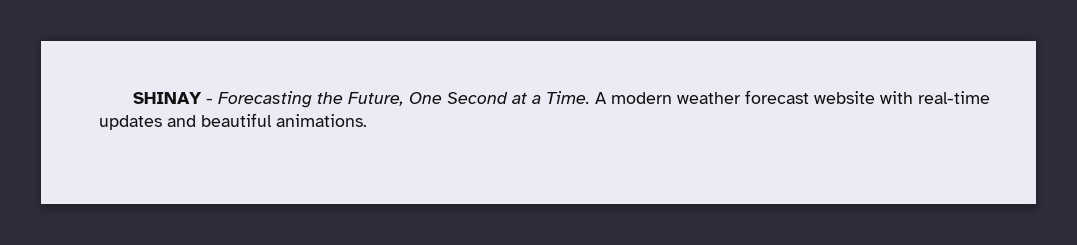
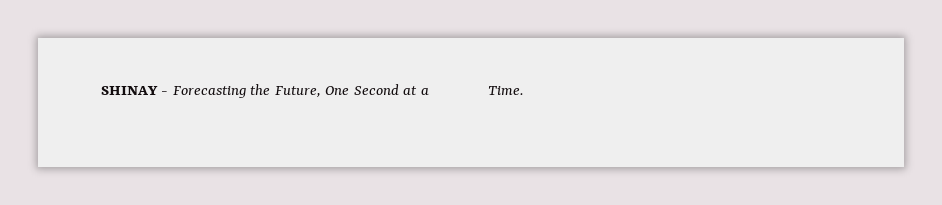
- A modern weather forecast website with real-time updates and beautiful animations.

